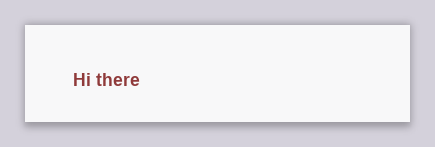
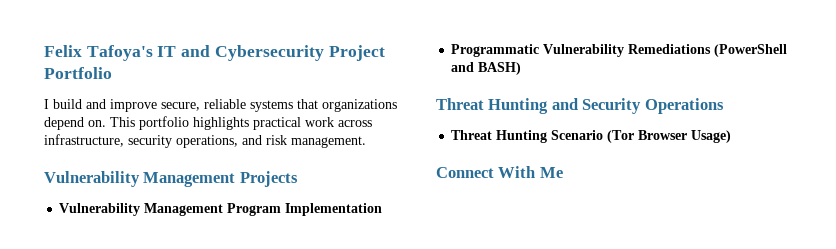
- Hi there
+ Felix Tafoya's IT and Cybersecurity Project Portfolio
+ I build and improve secure, reliable systems that organizations depend on. This portfolio highlights practical work across infrastructure, security operations, and risk management.
+ Vulnerability Management Projects
+ Vulnerability Management Program Implementation
+ Programmatic Vulnerability Remediations (PowerShell and BASH)
+ Threat Hunting and Security Operations
+ Threat Hunting Scenario (Tor Browser Usage)
+ Connect With Me

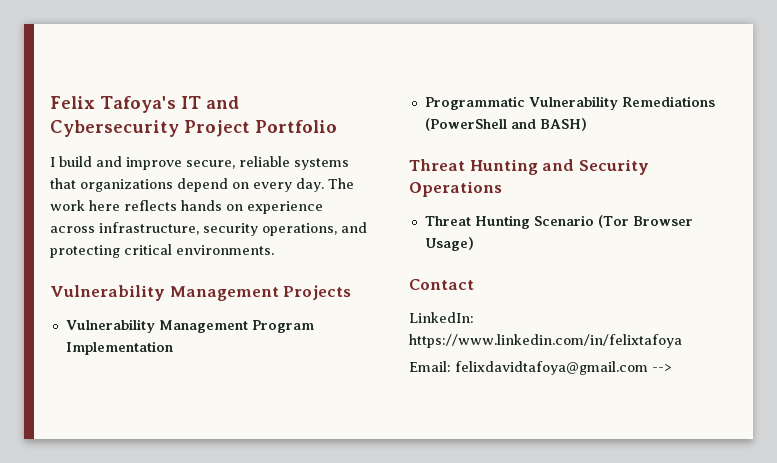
- I build and improve secure, reliable systems that organizations depend on. This portfolio highlights practical work across infrastructure, security operations, and risk management.
+ I build and improve secure, reliable systems that organizations depend on every day. The work here reflects hands on experience across infrastructure, security operations, and protecting critical environments.
- Connect With Me
+ Contact
+ LinkedIn: https://www.linkedin.com/in/felixtafoya
+ Email: felixdavidtafoya@gmail.com -->

